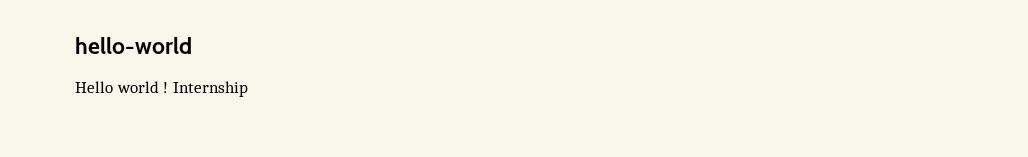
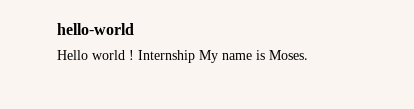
- Internship
+ Internship My name is Moses.

